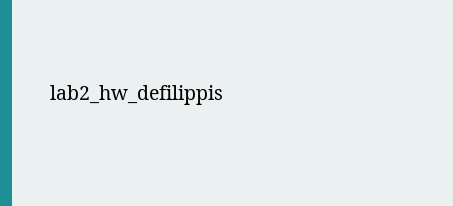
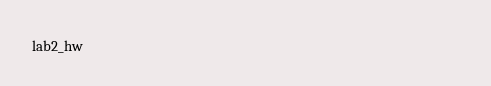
- lab2_hw_defilippis
+ lab2_hw

